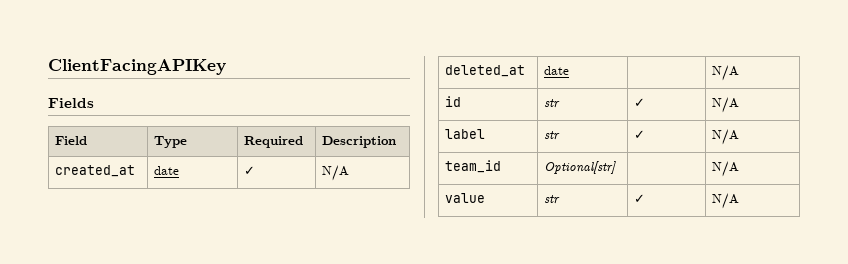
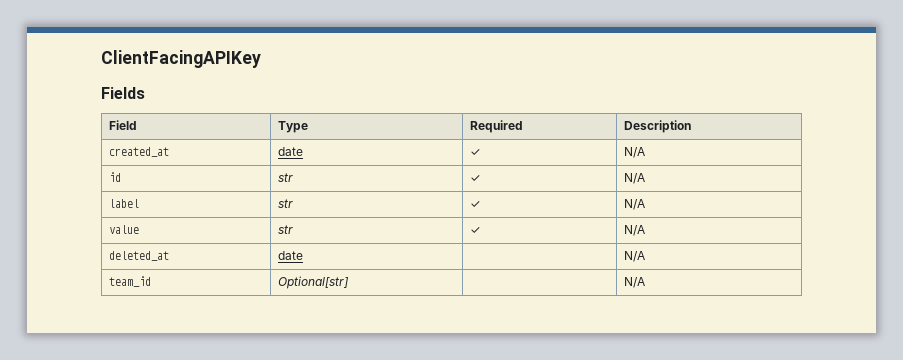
- deleted_at | date | | N/A
- team_id | Optional[str] | | N/A
+ deleted_at | date | | N/A
+ team_id | Optional[str] | | N/A

